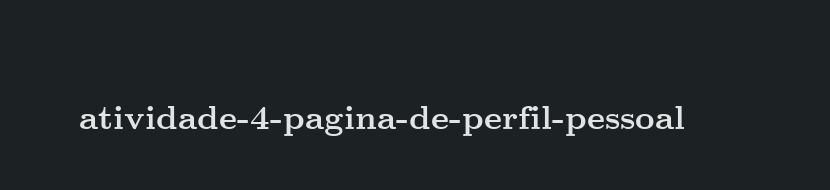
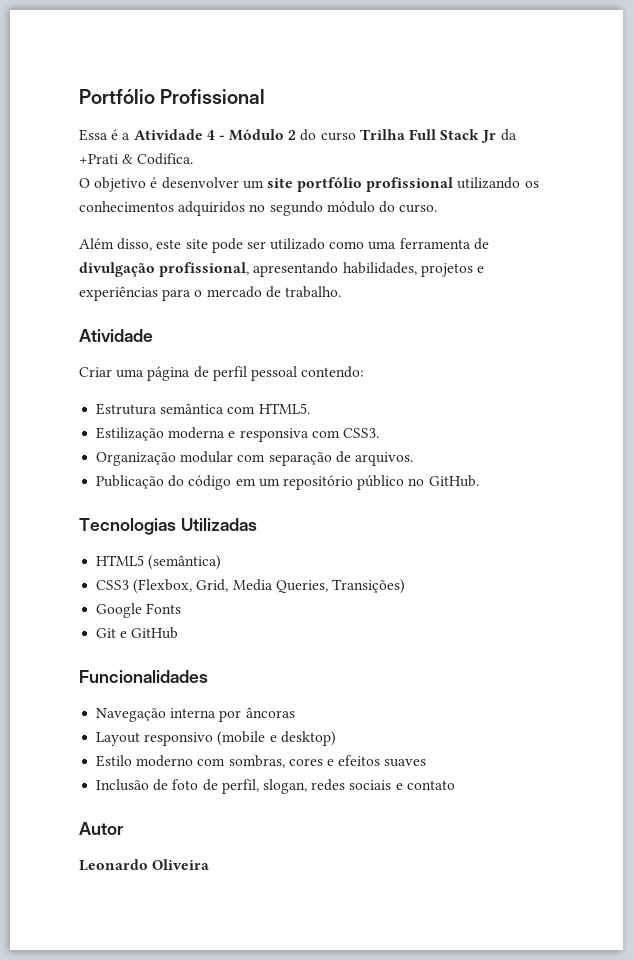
- atividade-4-pagina-de-perfil-pessoal
+ Portfólio Profissional
+ Essa é a Atividade 4 - Módulo 2 do curso Trilha Full Stack Jr da +Prati & Codifica.
+ O objetivo é desenvolver um site portfólio profissional utilizando os conhecimentos adquiridos no segundo módulo do curso.
+ Além disso, este site pode ser utilizado como uma ferramenta de divulgação profissional, apresentando habilidades, projetos e experiências para o mercado de trabalho.
+ Atividade
+ Criar uma página de perfil pessoal contendo:
+ Estrutura semântica com HTML5.
+ Estilização moderna e responsiva com CSS3.
+ Organização modular com separação de arquivos.
+ Publicação do código em um repositório público no GitHub.
+ Tecnologias Utilizadas
+ HTML5 (semântica)
+ CSS3 (Flexbox, Grid, Media Queries, Transições)
+ Google Fonts
+ Git e GitHub
+ Funcionalidades
+ Navegação interna por âncoras
+ Layout responsivo (mobile e desktop)
+ Estilo moderno com sombras, cores e efeitos suaves
+ Inclusão de foto de perfil, slogan, redes sociais e contato
+ Autor
+ Leonardo Oliveira

